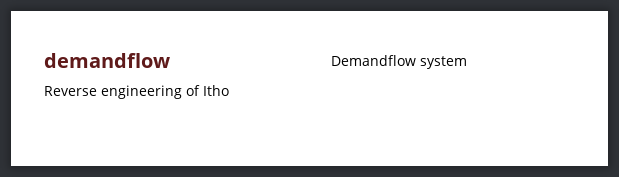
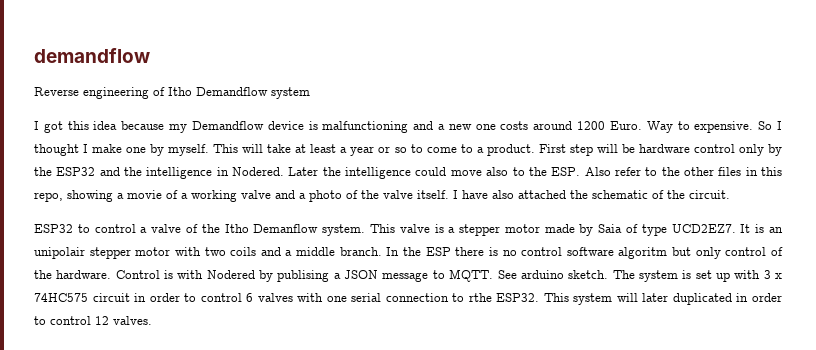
+ I got this idea because my Demandflow device is malfunctioning and a new one costs around 1200 Euro. Way to expensive. So I thought I make one by myself. This will take at least a year or so to come to a product. First step will be hardware control only by the ESP32 and the intelligence in Nodered. Later the intelligence could move also to the ESP. Also refer to the other files in this repo, showing a movie of a working valve and a photo of the valve itself. I have also attached the schematic of the circuit.
+ ESP32 to control a valve of the Itho Demanflow system. This valve is a stepper motor made by Saia of type UCD2EZ7. It is an unipolair stepper motor with two coils and a middle branch. In the ESP there is no control software algoritm but only control of the hardware. Control is with Nodered by publising a JSON message to MQTT. See arduino sketch. The system is set up with 3 x 74HC575 circuit in order to control 6 valves with one serial connection to rthe ESP32. This system will later duplicated in order to control 12 valves.

